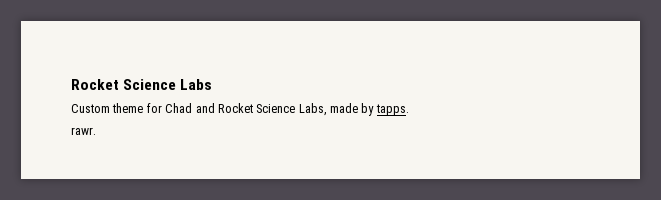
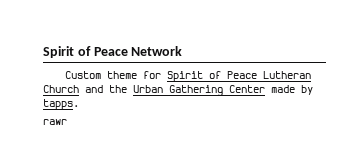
- Rocket Science Labs
+ Spirit of Peace Network
- Custom theme for Chad and Rocket Science Labs, made by tapps.
+ Custom theme for Spirit of Peace Lutheran Church and the Urban Gathering Center made by tapps.
- rawr.
+ rawr

